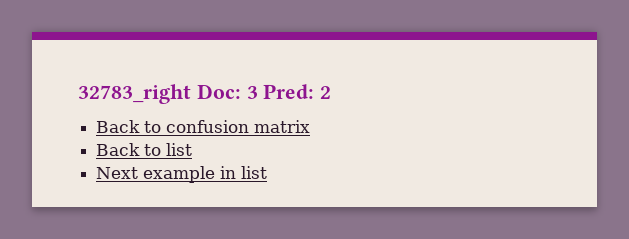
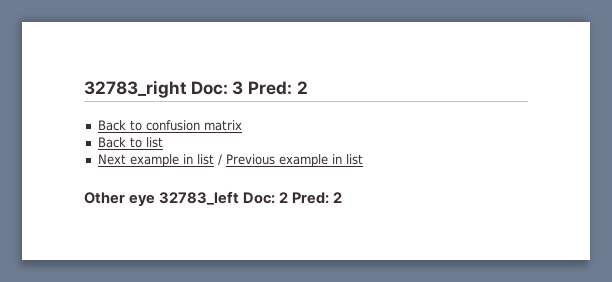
- Next example in list
+ Next example in list / Previous example in list
+ Other eye 32783_left Doc: 2 Pred: 2

